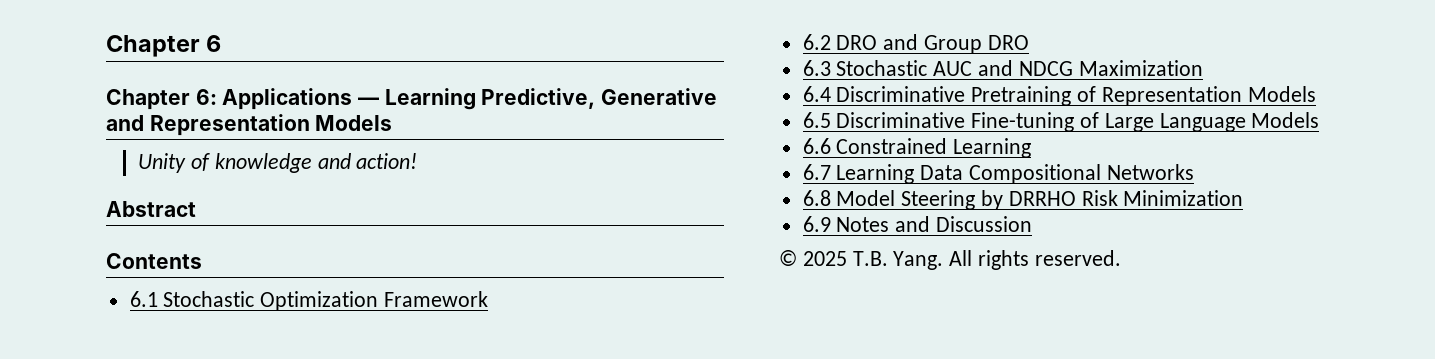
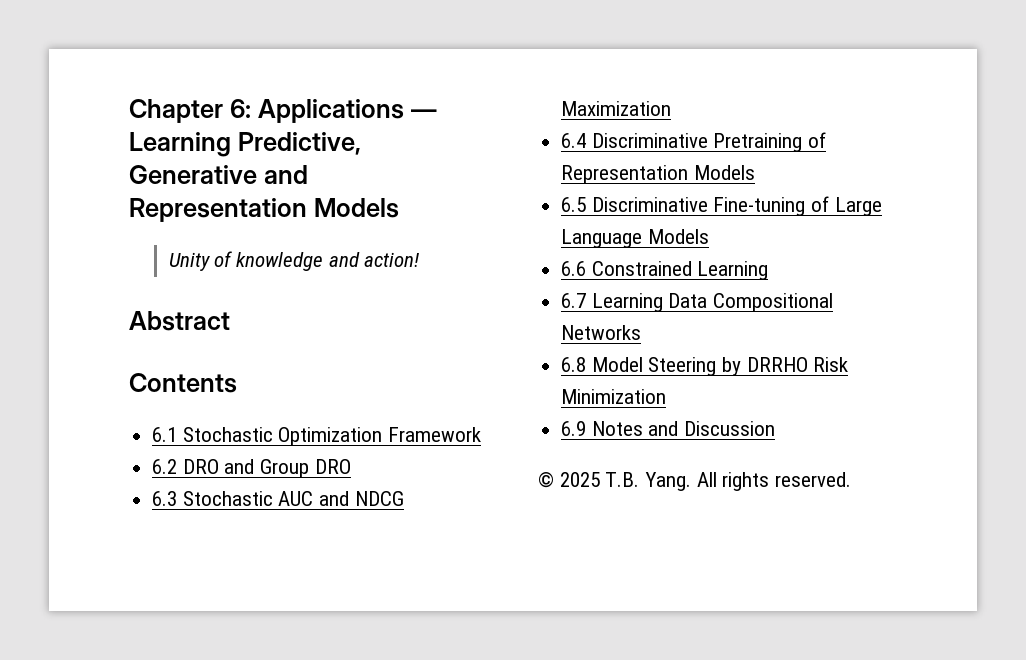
- Chapter 6

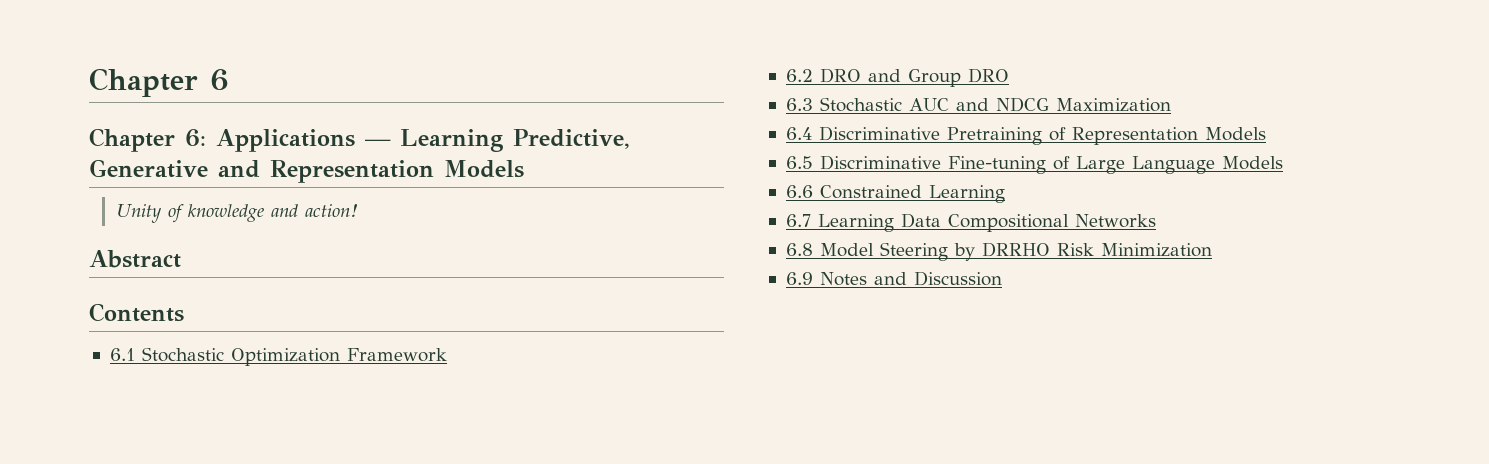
+ Chapter 6
- © 2025 T.B. Yang. All rights reserved.

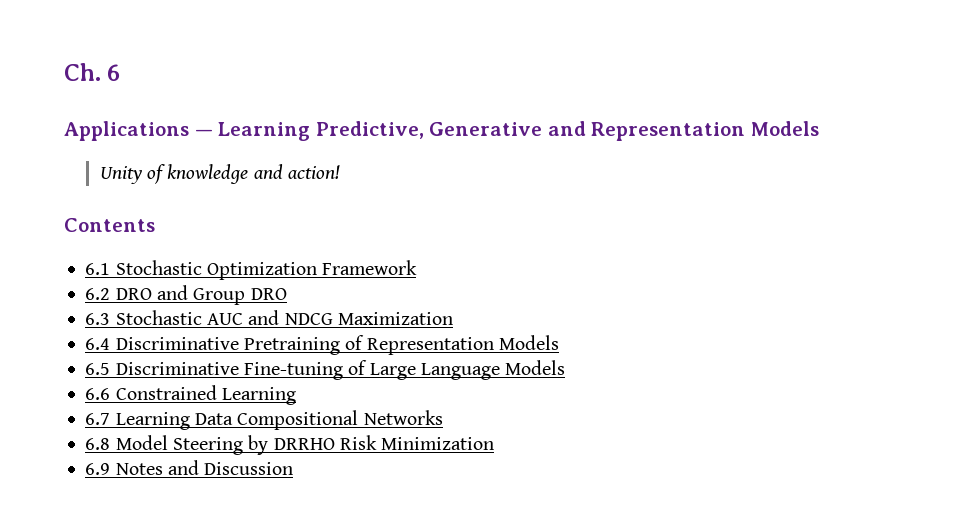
- Chapter 6
+ Ch. 6
- Chapter 6: Applications — Learning Predictive, Generative and Representation Models
+ Applications — Learning Predictive, Generative and Representation Models
- Abstract

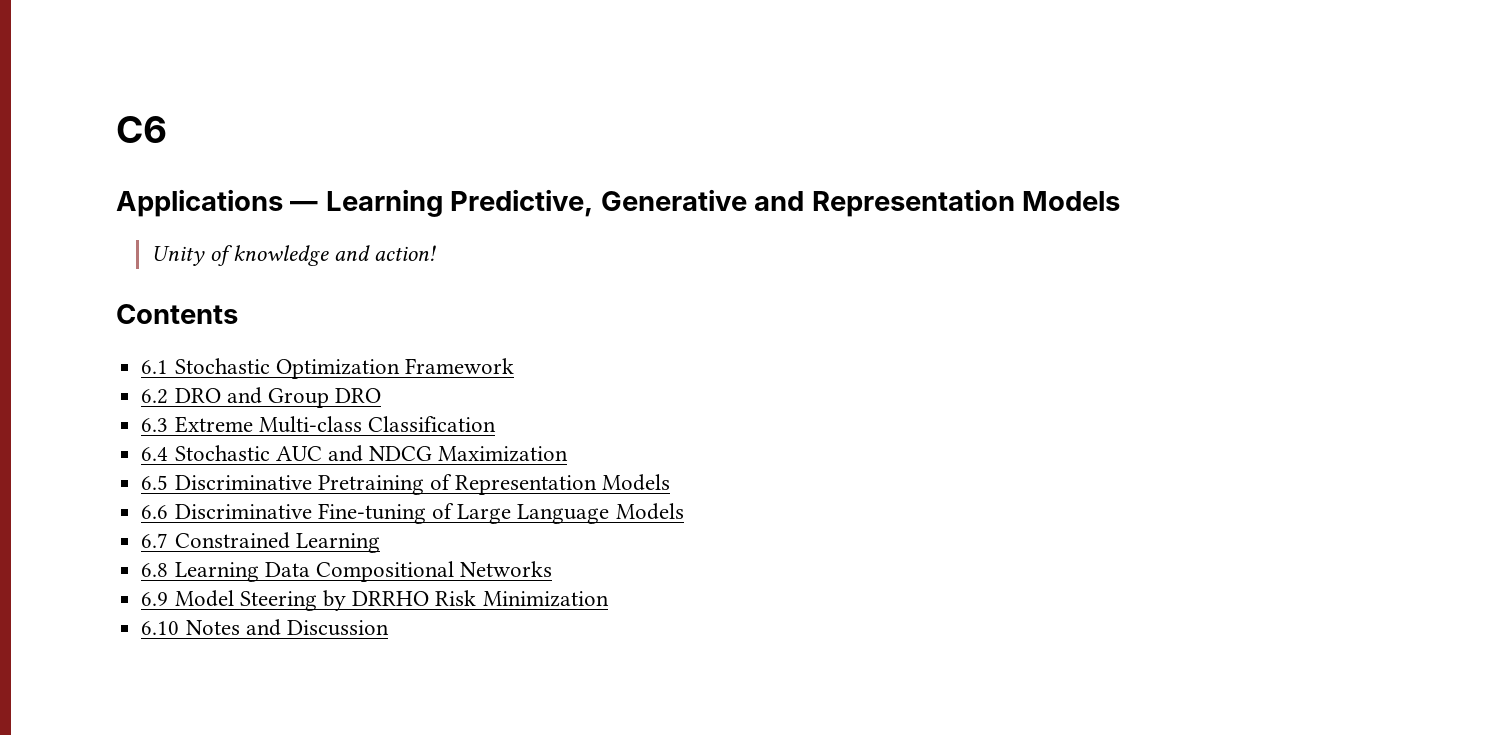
- Ch. 6
+ C6
- 6.3 Stochastic AUC and NDCG Maximization
+ 6.3 Extreme Multi-class Classification
+ 6.4 Stochastic AUC and NDCG Maximization
- 6.4 Discriminative Pretraining of Representation Models
+ 6.5 Discriminative Pretraining of Representation Models
- 6.5 Discriminative Fine-tuning of Large Language Models
+ 6.6 Discriminative Fine-tuning of Large Language Models
- 6.6 Constrained Learning
+ 6.7 Constrained Learning
- 6.7 Learning Data Compositional Networks
+ 6.8 Learning Data Compositional Networks
- 6.8 Model Steering by DRRHO Risk Minimization
+ 6.9 Model Steering by DRRHO Risk Minimization
- 6.9 Notes and Discussion
+ 6.10 Notes and Discussion

